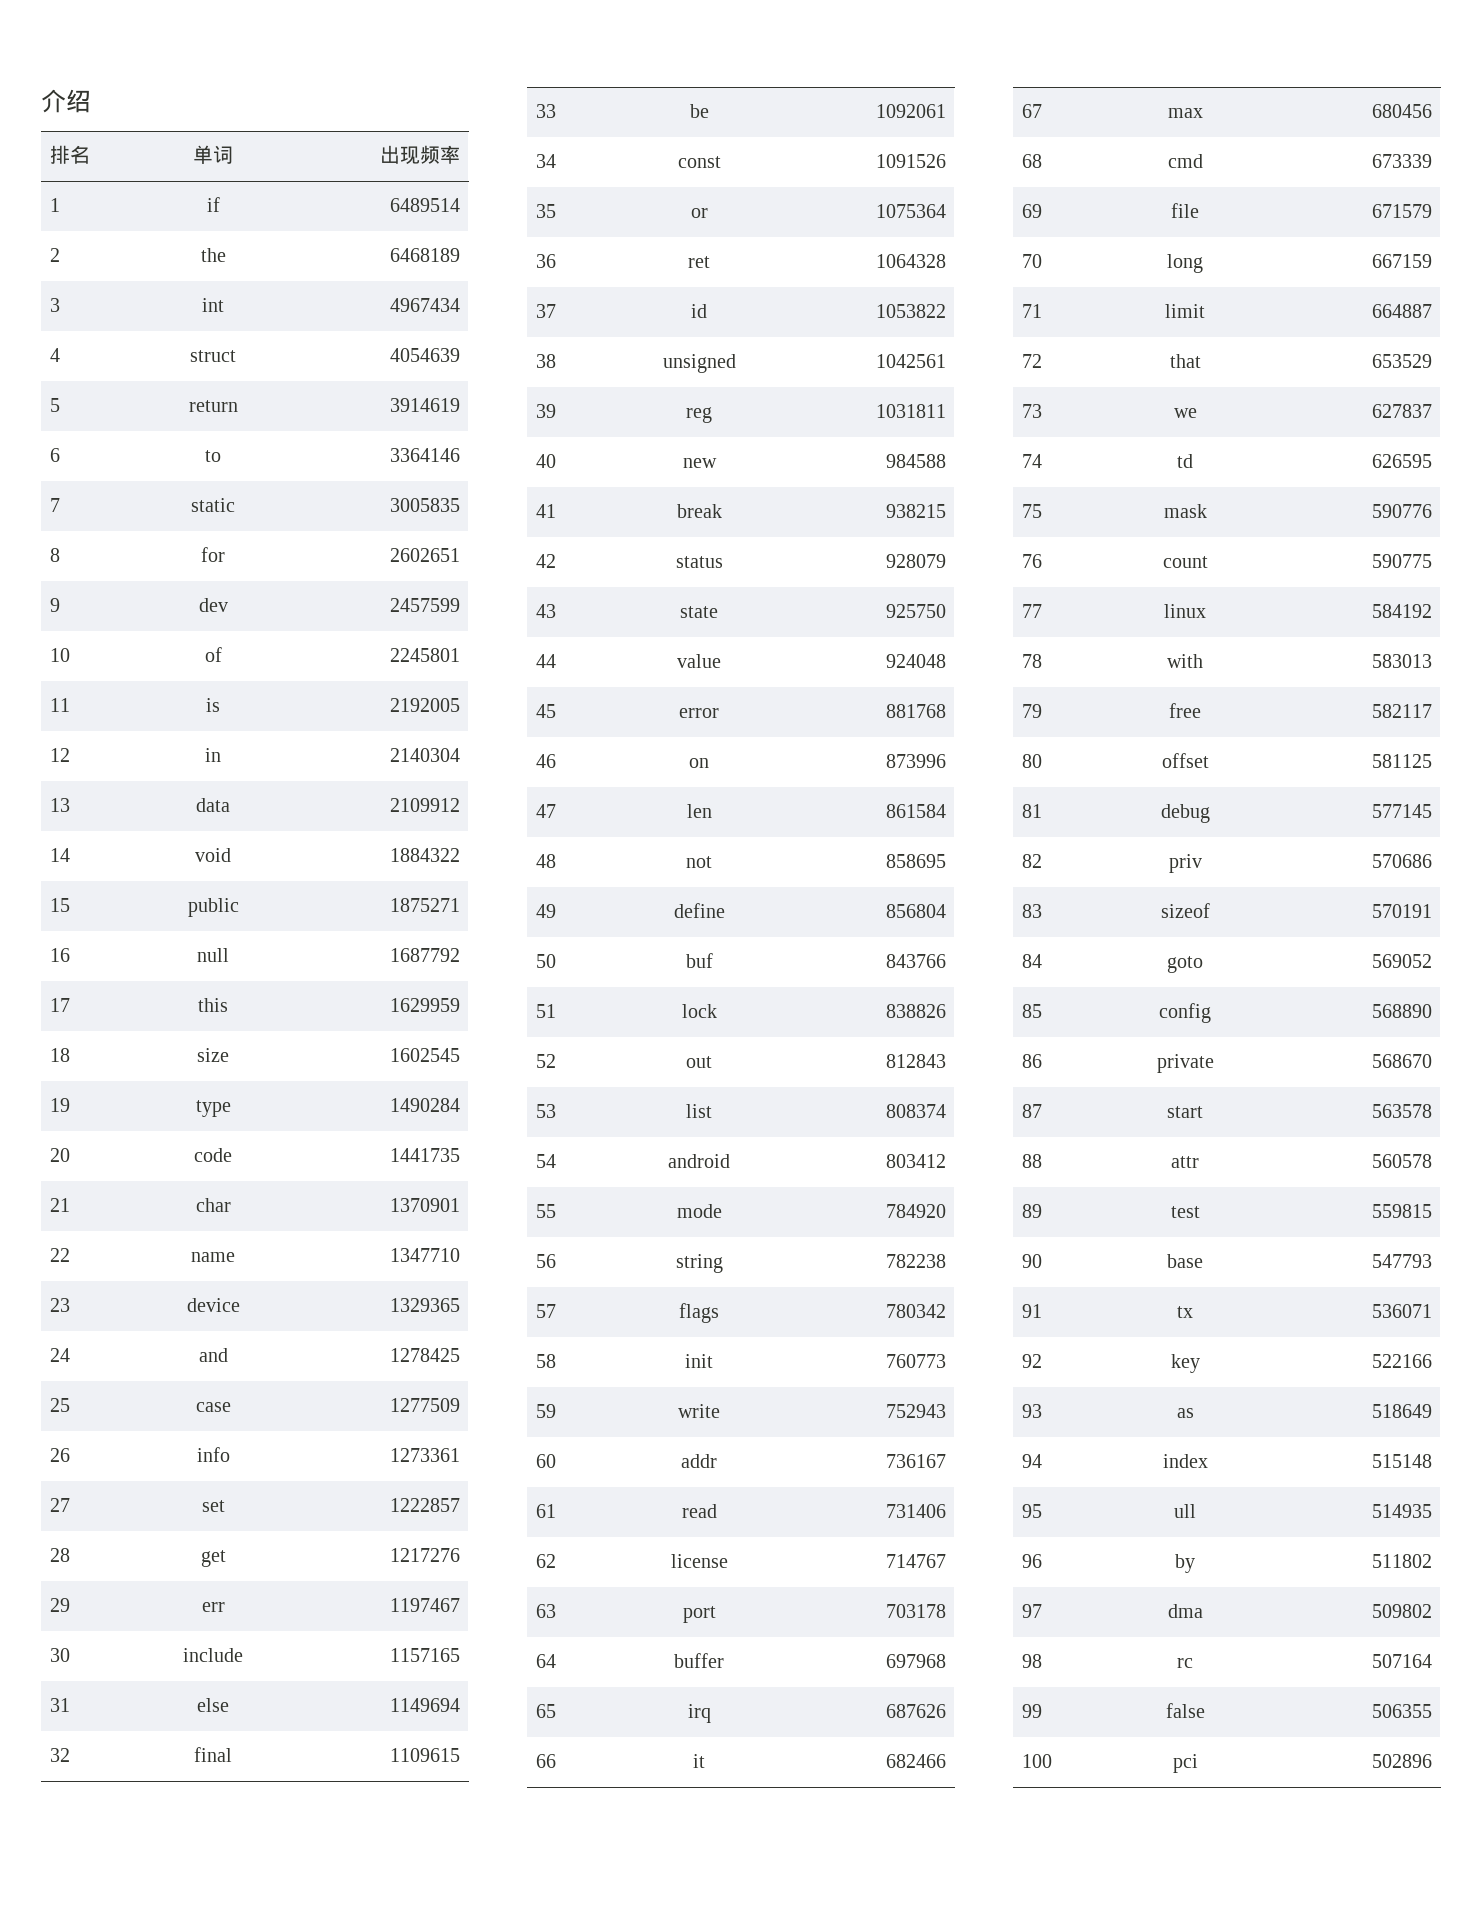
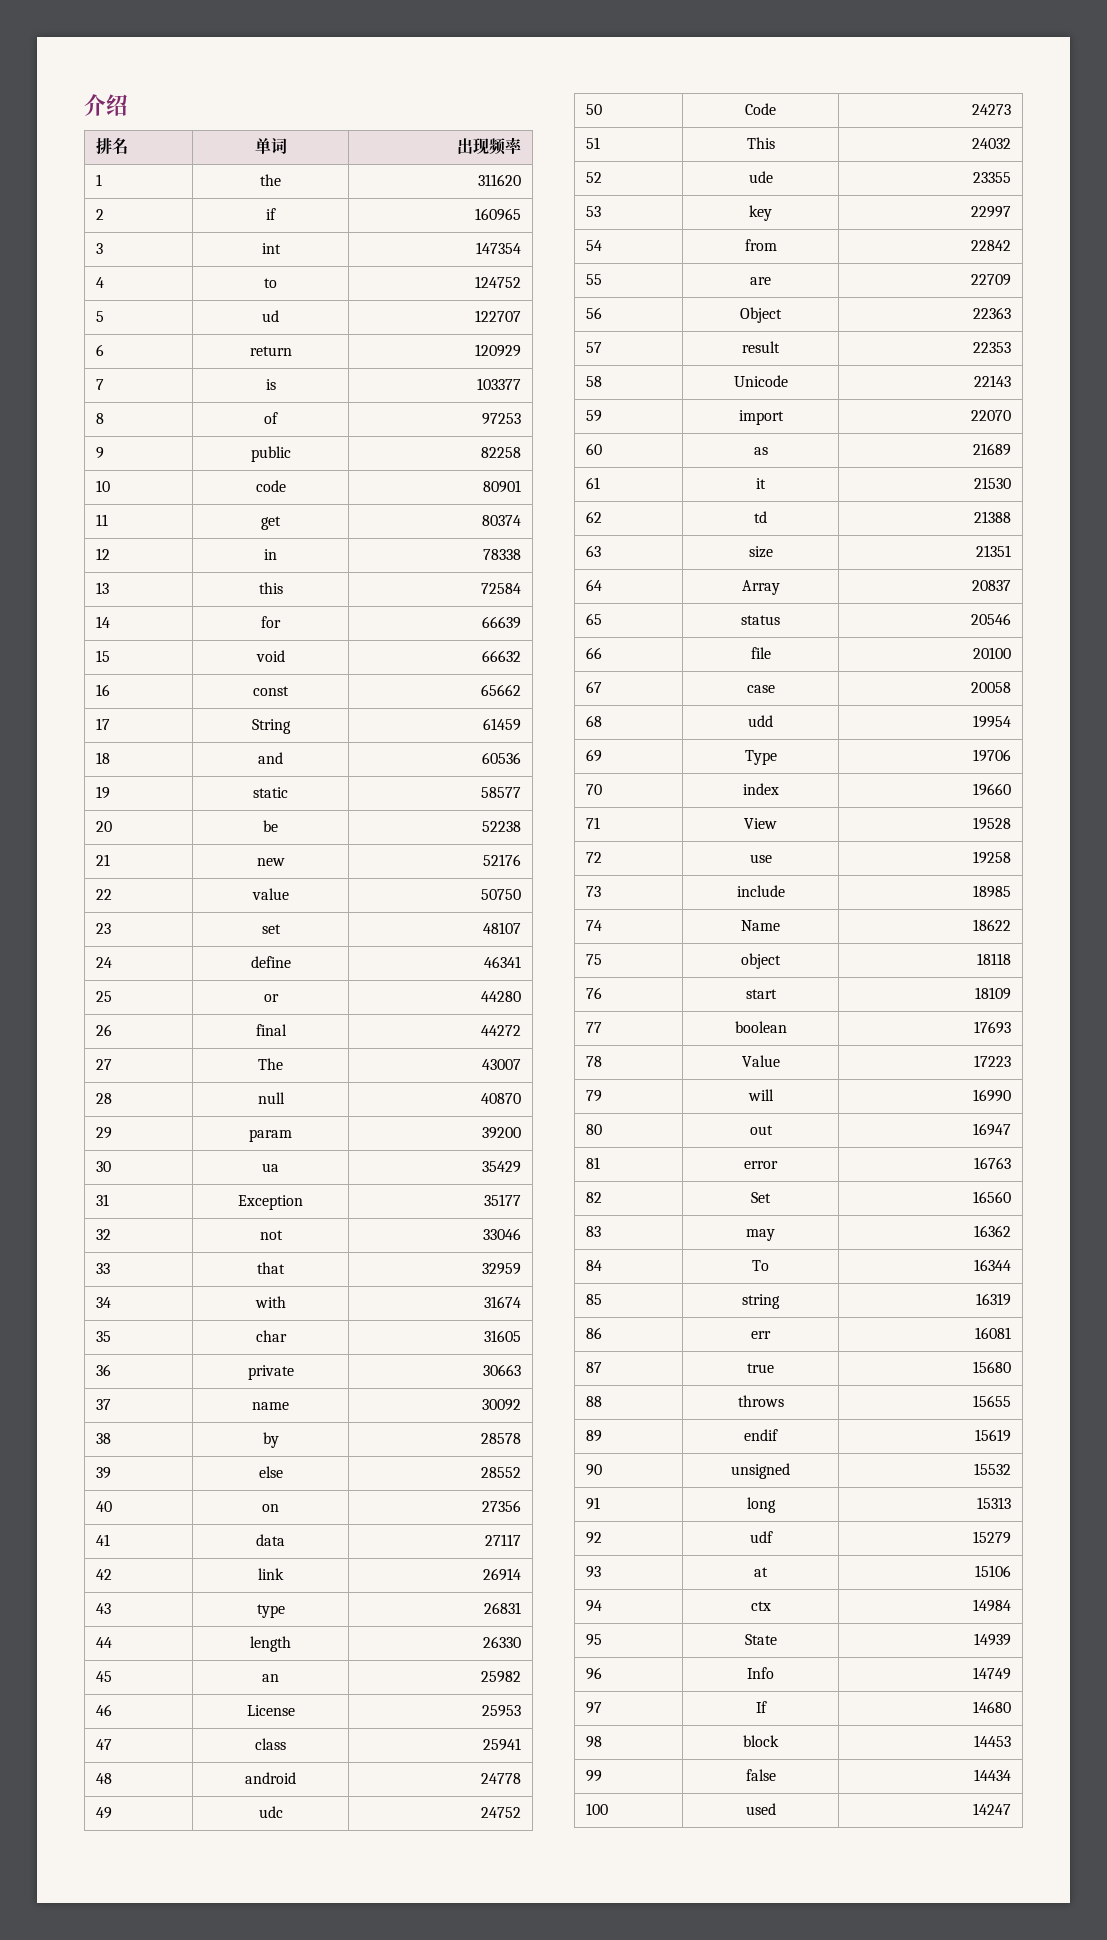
- 1 | if | 6489514
+ 1 | the | 311620
- 2 | the | 6468189
+ 2 | if | 160965
- 3 | int | 4967434
+ 3 | int | 147354
- 4 | struct | 4054639
+ 4 | to | 124752
- 5 | return | 3914619
+ 5 | ud | 122707
- 6 | to | 3364146
+ 6 | return | 120929
- 7 | static | 3005835
+ 7 | is | 103377
- 8 | for | 2602651
+ 8 | of | 97253
- 9 | dev | 2457599
+ 9 | public | 82258
- 10 | of | 2245801
+ 10 | code | 80901
- 11 | is | 2192005
+ 11 | get | 80374
- 12 | in | 2140304
+ 12 | in | 78338
- 13 | data | 2109912
+ 13 | this | 72584
- 14 | void | 1884322
+ 14 | for | 66639
- 15 | public | 1875271
+ 15 | void | 66632
- 16 | null | 1687792
+ 16 | const | 65662
- 17 | this | 1629959
+ 17 | String | 61459
- 18 | size | 1602545
+ 18 | and | 60536
- 19 | type | 1490284
+ 19 | static | 58577
- 20 | code | 1441735
+ 20 | be | 52238
- 21 | char | 1370901
+ 21 | new | 52176
- 22 | name | 1347710
+ 22 | value | 50750
- 23 | device | 1329365
+ 23 | set | 48107
- 24 | and | 1278425
+ 24 | define | 46341
- 25 | case | 1277509
+ 25 | or | 44280
- 26 | info | 1273361
+ 26 | final | 44272
- 27 | set | 1222857
+ 27 | The | 43007
- 28 | get | 1217276
+ 28 | null | 40870
- 29 | err | 1197467
+ 29 | param | 39200
- 30 | include | 1157165
+ 30 | ua | 35429
- 31 | else | 1149694
+ 31 | Exception | 35177
- 32 | final | 1109615
+ 32 | not | 33046
- 33 | be | 1092061
+ 33 | that | 32959
- 34 | const | 1091526
+ 34 | with | 31674
- 35 | or | 1075364
+ 35 | char | 31605
- 36 | ret | 1064328
+ 36 | private | 30663
- 37 | id | 1053822
+ 37 | name | 30092
- 38 | unsigned | 1042561
+ 38 | by | 28578
- 39 | reg | 1031811
+ 39 | else | 28552
- 40 | new | 984588
+ 40 | on | 27356
- 41 | break | 938215
+ 41 | data | 27117
- 42 | status | 928079
+ 42 | link | 26914
- 43 | state | 925750
+ 43 | type | 26831
- 44 | value | 924048
+ 44 | length | 26330
- 45 | error | 881768
+ 45 | an | 25982
- 46 | on | 873996
+ 46 | License | 25953
- 47 | len | 861584
+ 47 | class | 25941
- 48 | not | 858695
+ 48 | android | 24778
- 49 | define | 856804
+ 49 | udc | 24752
- 50 | buf | 843766
+ 50 | Code | 24273
- 51 | lock | 838826
+ 51 | This | 24032
- 52 | out | 812843
+ 52 | ude | 23355
- 53 | list | 808374
+ 53 | key | 22997
- 54 | android | 803412
+ 54 | from | 22842
- 55 | mode | 784920
+ 55 | are | 22709
- 56 | string | 782238
+ 56 | Object | 22363
- 57 | flags | 780342
+ 57 | result | 22353
- 58 | init | 760773
+ 58 | Unicode | 22143
- 59 | write | 752943
+ 59 | import | 22070
- 60 | addr | 736167
+ 60 | as | 21689
- 61 | read | 731406
+ 61 | it | 21530
- 62 | license | 714767
+ 62 | td | 21388
- 63 | port | 703178
+ 63 | size | 21351
- 64 | buffer | 697968
+ 64 | Array | 20837
- 65 | irq | 687626
+ 65 | status | 20546
- 66 | it | 682466
+ 66 | file | 20100
- 67 | max | 680456
+ 67 | case | 20058
- 68 | cmd | 673339
+ 68 | udd | 19954
- 69 | file | 671579
+ 69 | Type | 19706
- 70 | long | 667159
+ 70 | index | 19660
- 71 | limit | 664887
+ 71 | View | 19528
- 72 | that | 653529
+ 72 | use | 19258
- 73 | we | 627837
+ 73 | include | 18985
- 74 | td | 626595
+ 74 | Name | 18622
- 75 | mask | 590776
+ 75 | object | 18118
- 76 | count | 590775
+ 76 | start | 18109
- 77 | linux | 584192
+ 77 | boolean | 17693
- 78 | with | 583013
+ 78 | Value | 17223
- 79 | free | 582117
+ 79 | will | 16990
- 80 | offset | 581125
+ 80 | out | 16947
- 81 | debug | 577145
+ 81 | error | 16763
- 82 | priv | 570686
+ 82 | Set | 16560
- 83 | sizeof | 570191
+ 83 | may | 16362
- 84 | goto | 569052
+ 84 | To | 16344
- 85 | config | 568890
+ 85 | string | 16319
- 86 | private | 568670
+ 86 | err | 16081
- 87 | start | 563578
+ 87 | true | 15680
- 88 | attr | 560578
+ 88 | throws | 15655
- 89 | test | 559815
+ 89 | endif | 15619
- 90 | base | 547793
+ 90 | unsigned | 15532
- 91 | tx | 536071
+ 91 | long | 15313
- 92 | key | 522166
+ 92 | udf | 15279
- 93 | as | 518649
+ 93 | at | 15106
- 94 | index | 515148
+ 94 | ctx | 14984
- 95 | ull | 514935
+ 95 | State | 14939
- 96 | by | 511802
+ 96 | Info | 14749
- 97 | dma | 509802
+ 97 | If | 14680
- 98 | rc | 507164
+ 98 | block | 14453
- 99 | false | 506355
+ 99 | false | 14434
- 100 | pci | 502896
+ 100 | used | 14247

